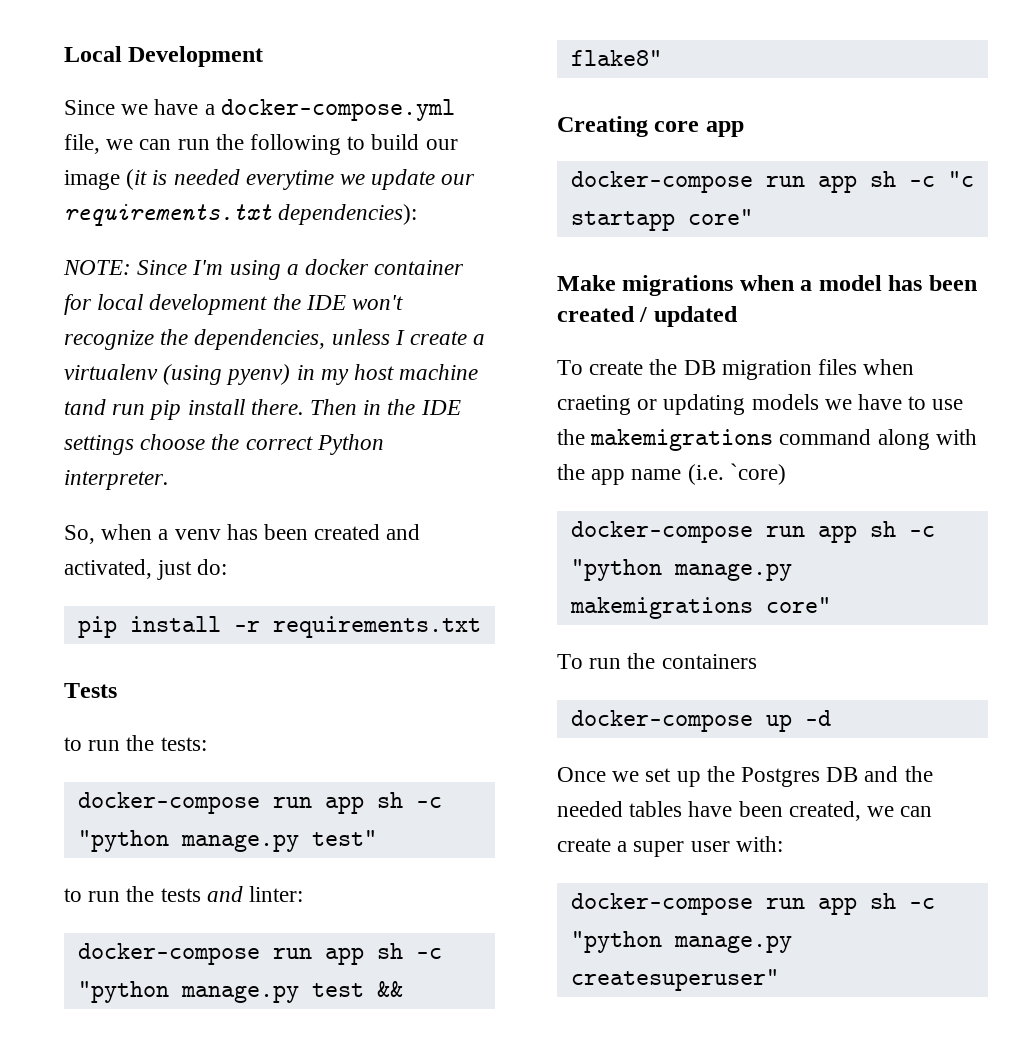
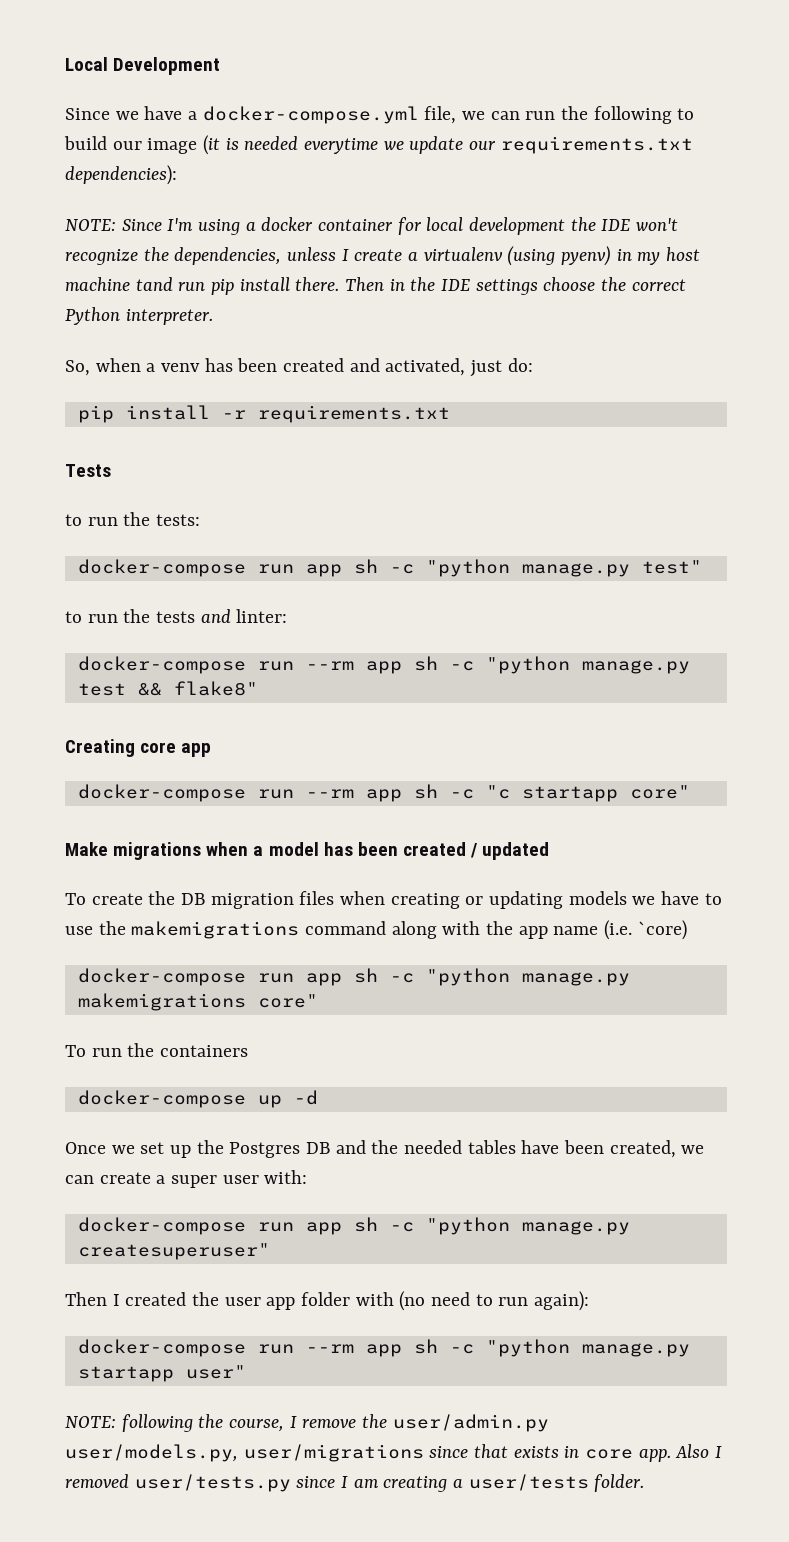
- docker-compose run app sh -c "python manage.py test && flake8"
+ docker-compose run --rm app sh -c "python manage.py test && flake8"
- docker-compose run app sh -c "c startapp core"
+ docker-compose run --rm app sh -c "c startapp core"
- To create the DB migration files when craeting or updating models we have to use the makemigrations command along with the app name (i.e. `core)
+ To create the DB migration files when creating or updating models we have to use the makemigrations command along with the app name (i.e. `core)
+ Then I created the user app folder with (no need to run again):
+ docker-compose run --rm app sh -c "python manage.py startapp user"
+ NOTE: following the course, I remove the user/admin.py user/models.py, user/migrations since that exists in core app. Also I removed user/tests.py since I am creating a user/tests folder.

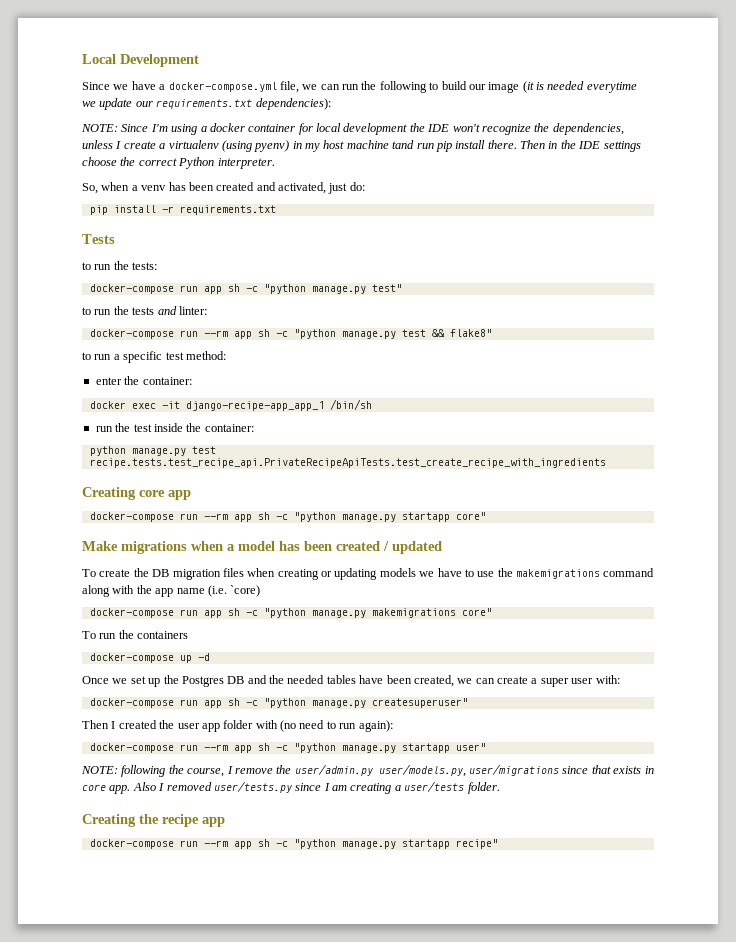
+ to run a specific test method:
+ enter the container:
+ docker exec -it django-recipe-app_app_1 /bin/sh
+ run the test inside the container:
+ python manage.py test recipe.tests.test_recipe_api.PrivateRecipeApiTests.test_create_recipe_with_ingredients
- docker-compose run --rm app sh -c "c startapp core"
+ docker-compose run --rm app sh -c "python manage.py startapp core"
+ Creating the recipe app
+ docker-compose run --rm app sh -c "python manage.py startapp recipe"

